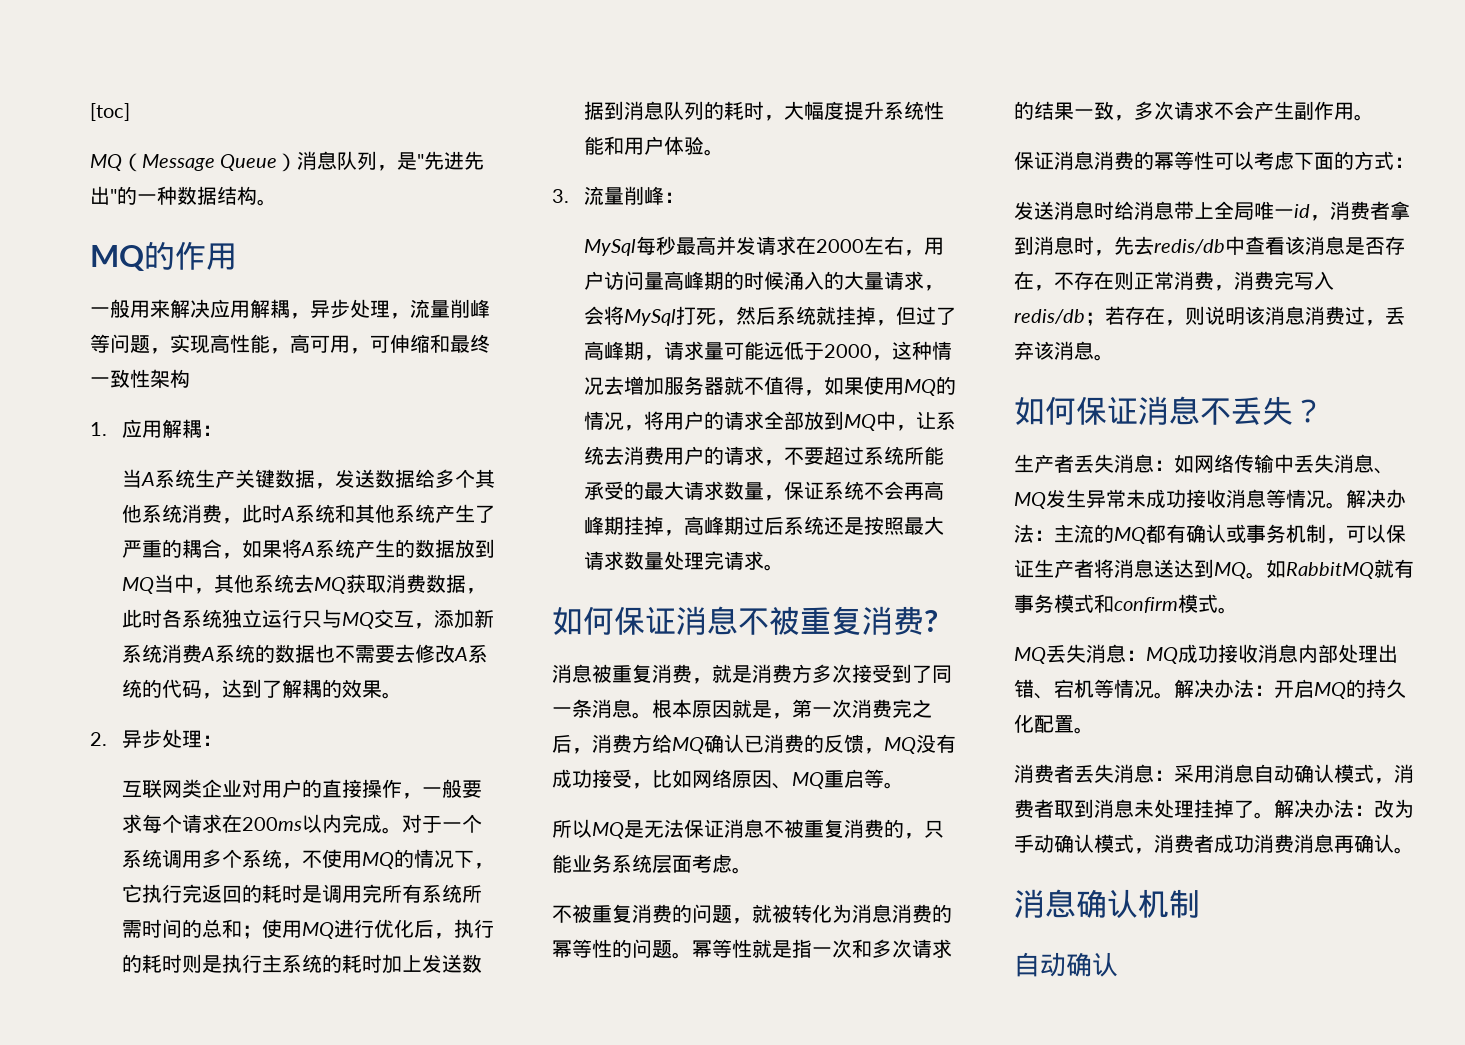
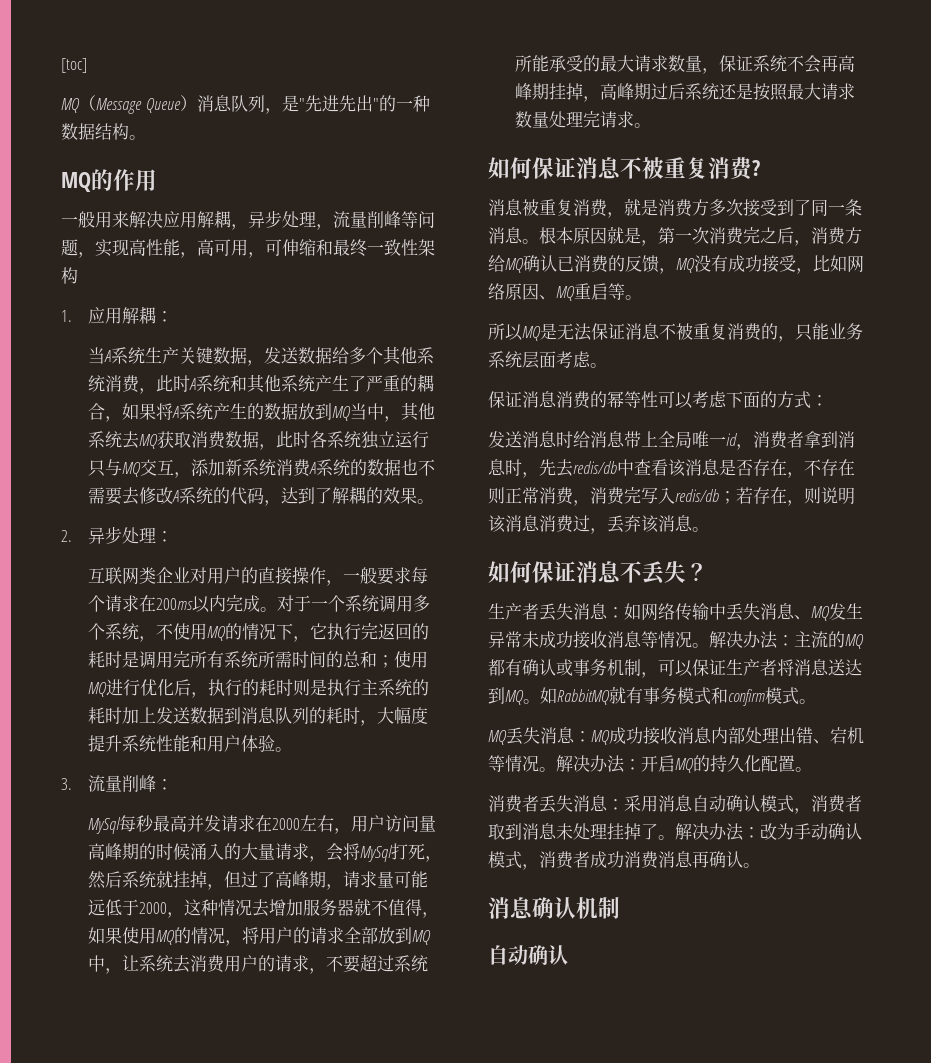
- 不被重复消费的问题，就被转化为消息消费的幂等性的问题。幂等性就是指一次和多次请求的结果一致，多次请求不会产生副作用。

